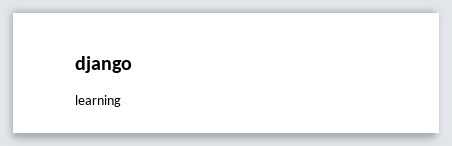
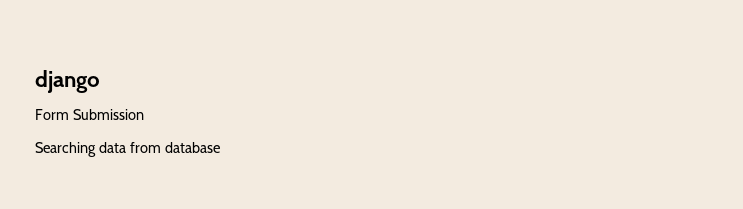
- learning
+ Form Submission
+ Searching data from database

